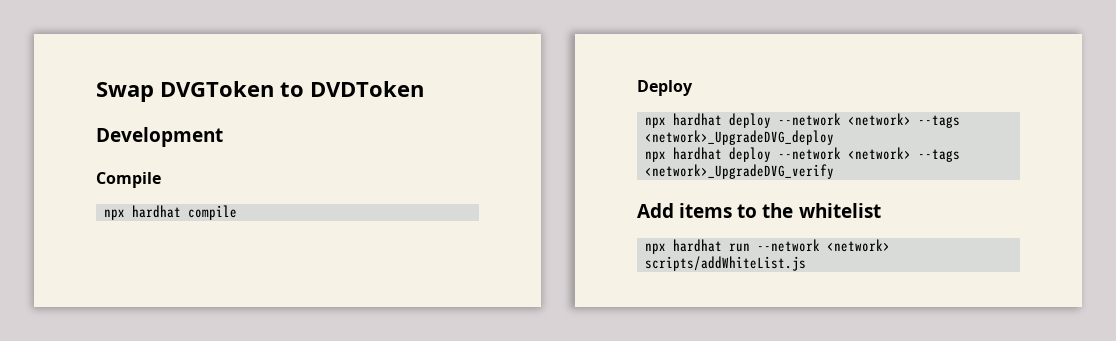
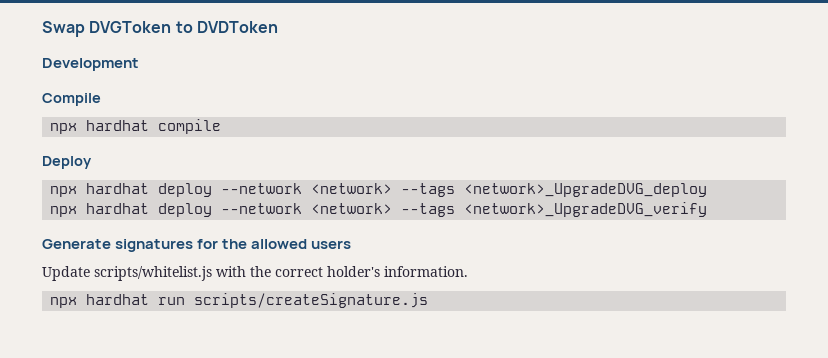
- Add items to the whitelist
+ Generate signatures for the allowed users
+ Update scripts/whitelist.js with the correct holder's information.
- npx hardhat run --network <network> scripts/addWhiteList.js
+ npx hardhat run scripts/createSignature.js

